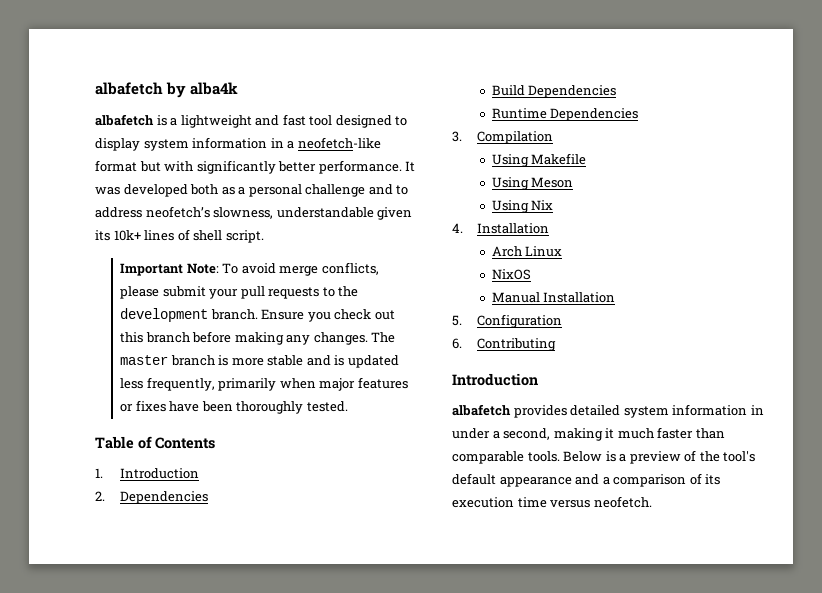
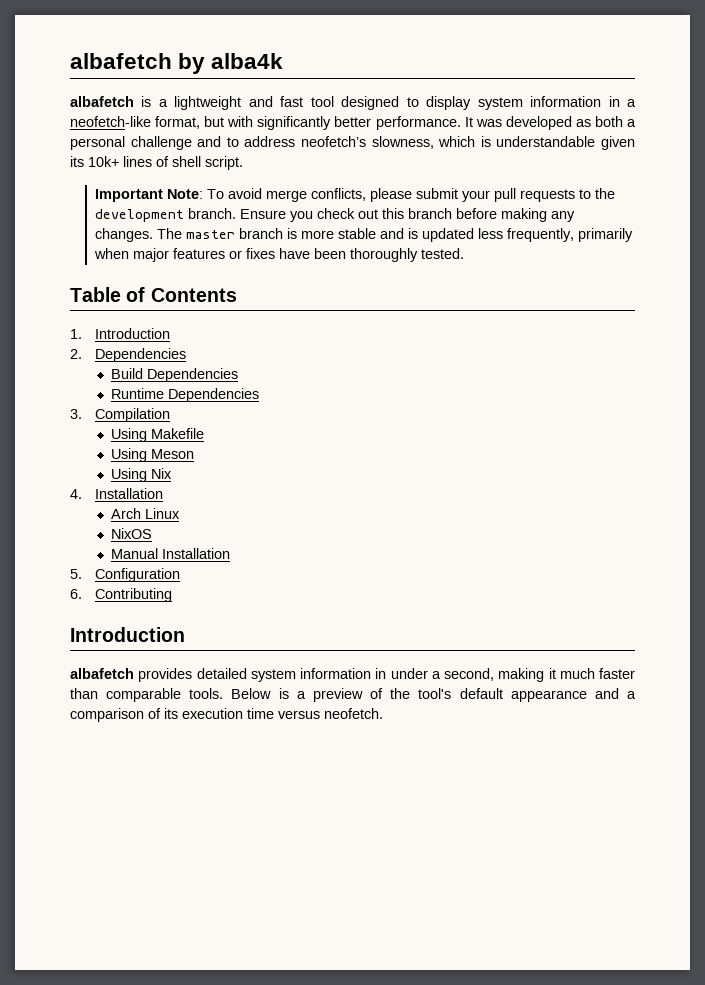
- albafetch is a lightweight and fast tool designed to display system information in a neofetch-like format but with significantly better performance.
+ albafetch is a lightweight and fast tool designed to display system information in a neofetch-like format, but with significantly better performance.
- It was developed both as a personal challenge and to address neofetch’s slowness, understandable given its 10k+ lines of shell script.
+ It was developed as both a personal challenge and to address neofetch’s slowness, which is understandable given its 10k+ lines of shell script.

